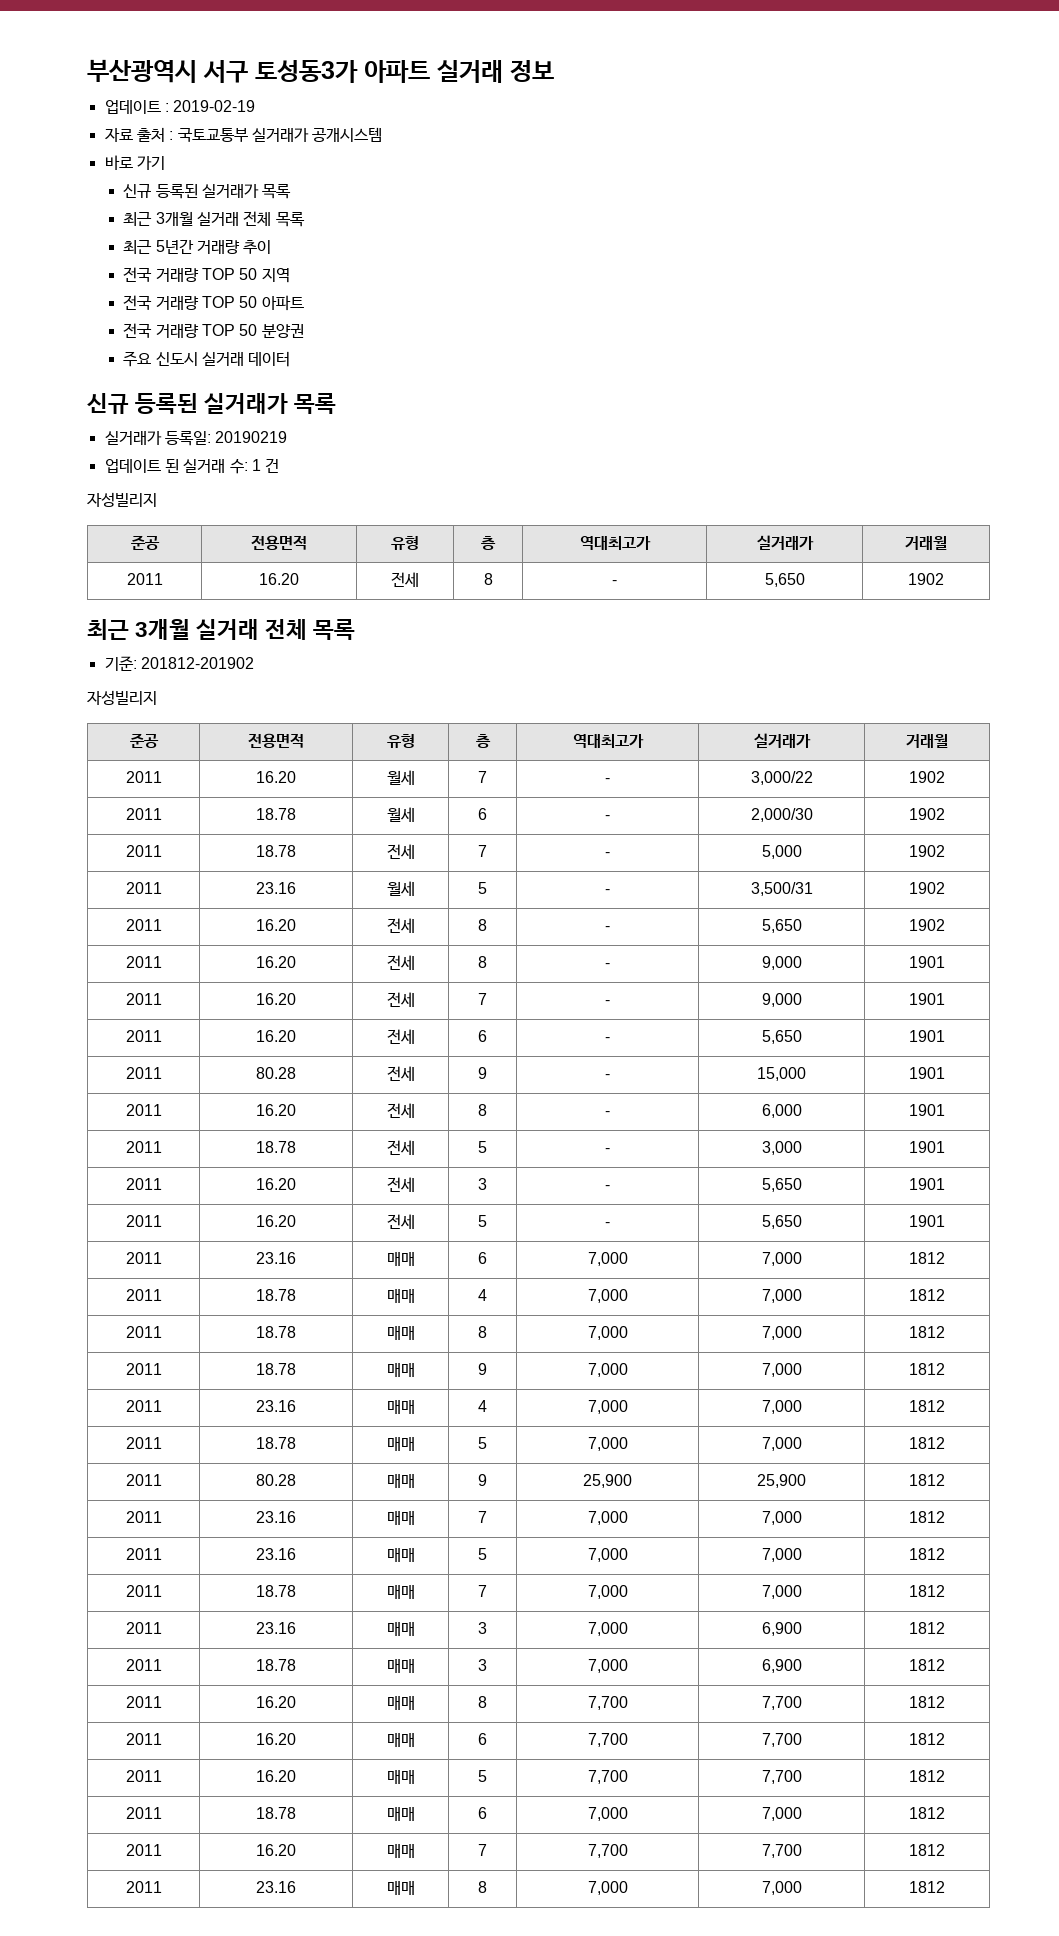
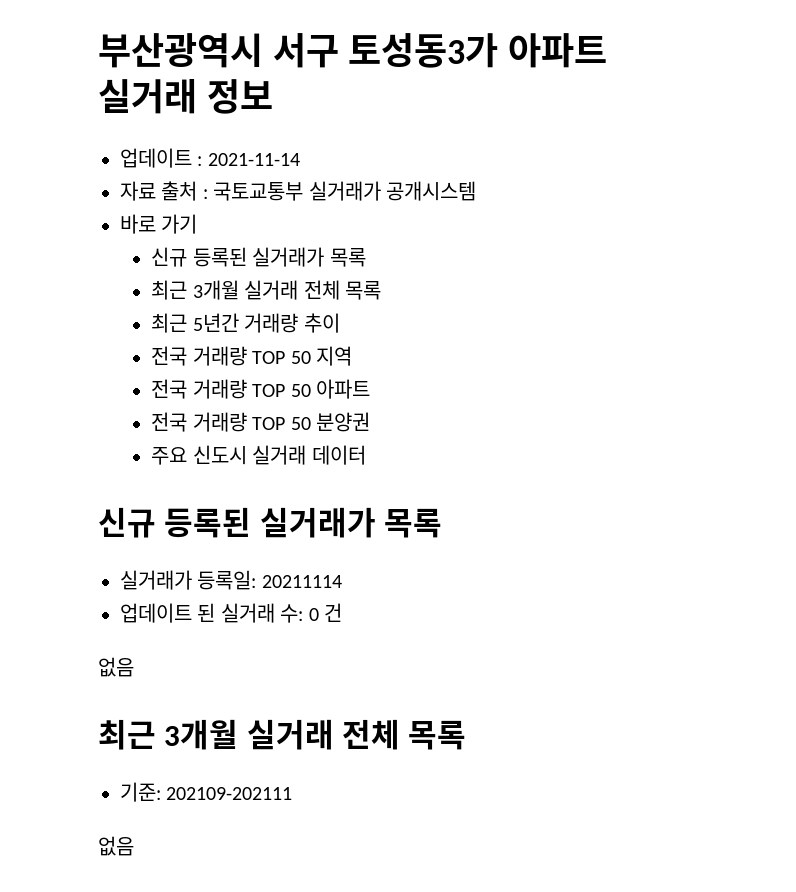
- 업데이트 : 2019-02-19
+ 업데이트 : 2021-11-14
- 실거래가 등록일: 20190219
+ 실거래가 등록일: 20211114
- 업데이트 된 실거래 수: 1 건
- 자성빌리지
- 준공 | 전용면적 | 유형 | 층 | 역대최고가 | 실거래가 | 거래월
- 2011 | 16.20 | 전세 | 8 | - | 5,650 | 1902
+ 업데이트 된 실거래 수: 0 건
+ 없음
- 기준: 201812-201902
- 자성빌리지
- 준공 | 전용면적 | 유형 | 층 | 역대최고가 | 실거래가 | 거래월
- 2011 | 16.20 | 월세 | 7 | - | 3,000/22 | 1902
- 2011 | 18.78 | 월세 | 6 | - | 2,000/30 | 1902
- 2011 | 18.78 | 전세 | 7 | - | 5,000 | 1902
- 2011 | 23.16 | 월세 | 5 | - | 3,500/31 | 1902
- 2011 | 16.20 | 전세 | 8 | - | 5,650 | 1902
- 2011 | 16.20 | 전세 | 8 | - | 9,000 | 1901
- 2011 | 16.20 | 전세 | 7 | - | 9,000 | 1901
- 2011 | 16.20 | 전세 | 6 | - | 5,650 | 1901
- 2011 | 80.28 | 전세 | 9 | - | 15,000 | 1901
- 2011 | 16.20 | 전세 | 8 | - | 6,000 | 1901
- 2011 | 18.78 | 전세 | 5 | - | 3,000 | 1901
- 2011 | 16.20 | 전세 | 3 | - | 5,650 | 1901
- 2011 | 16.20 | 전세 | 5 | - | 5,650 | 1901
- 2011 | 23.16 | 매매 | 6 | 7,000 | 7,000 | 1812
- 2011 | 18.78 | 매매 | 4 | 7,000 | 7,000 | 1812
- 2011 | 18.78 | 매매 | 8 | 7,000 | 7,000 | 1812
- 2011 | 18.78 | 매매 | 9 | 7,000 | 7,000 | 1812
- 2011 | 23.16 | 매매 | 4 | 7,000 | 7,000 | 1812
- 2011 | 18.78 | 매매 | 5 | 7,000 | 7,000 | 1812
- 2011 | 80.28 | 매매 | 9 | 25,900 | 25,900 | 1812
- 2011 | 23.16 | 매매 | 7 | 7,000 | 7,000 | 1812
- 2011 | 23.16 | 매매 | 5 | 7,000 | 7,000 | 1812
- 2011 | 18.78 | 매매 | 7 | 7,000 | 7,000 | 1812
- 2011 | 23.16 | 매매 | 3 | 7,000 | 6,900 | 1812
- 2011 | 18.78 | 매매 | 3 | 7,000 | 6,900 | 1812
- 2011 | 16.20 | 매매 | 8 | 7,700 | 7,700 | 1812
- 2011 | 16.20 | 매매 | 6 | 7,700 | 7,700 | 1812
- 2011 | 16.20 | 매매 | 5 | 7,700 | 7,700 | 1812
- 2011 | 18.78 | 매매 | 6 | 7,000 | 7,000 | 1812
- 2011 | 16.20 | 매매 | 7 | 7,700 | 7,700 | 1812
- 2011 | 23.16 | 매매 | 8 | 7,000 | 7,000 | 1812
+ 기준: 202109-202111
+ 없음

